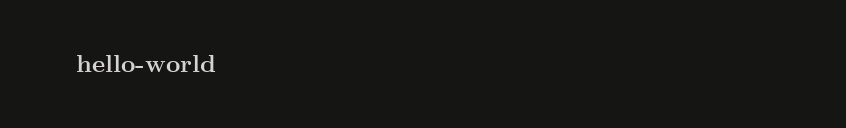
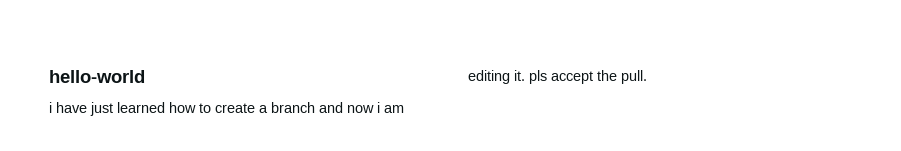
+ i have just learned how to create a branch and now i am editing it. pls accept the pull.

